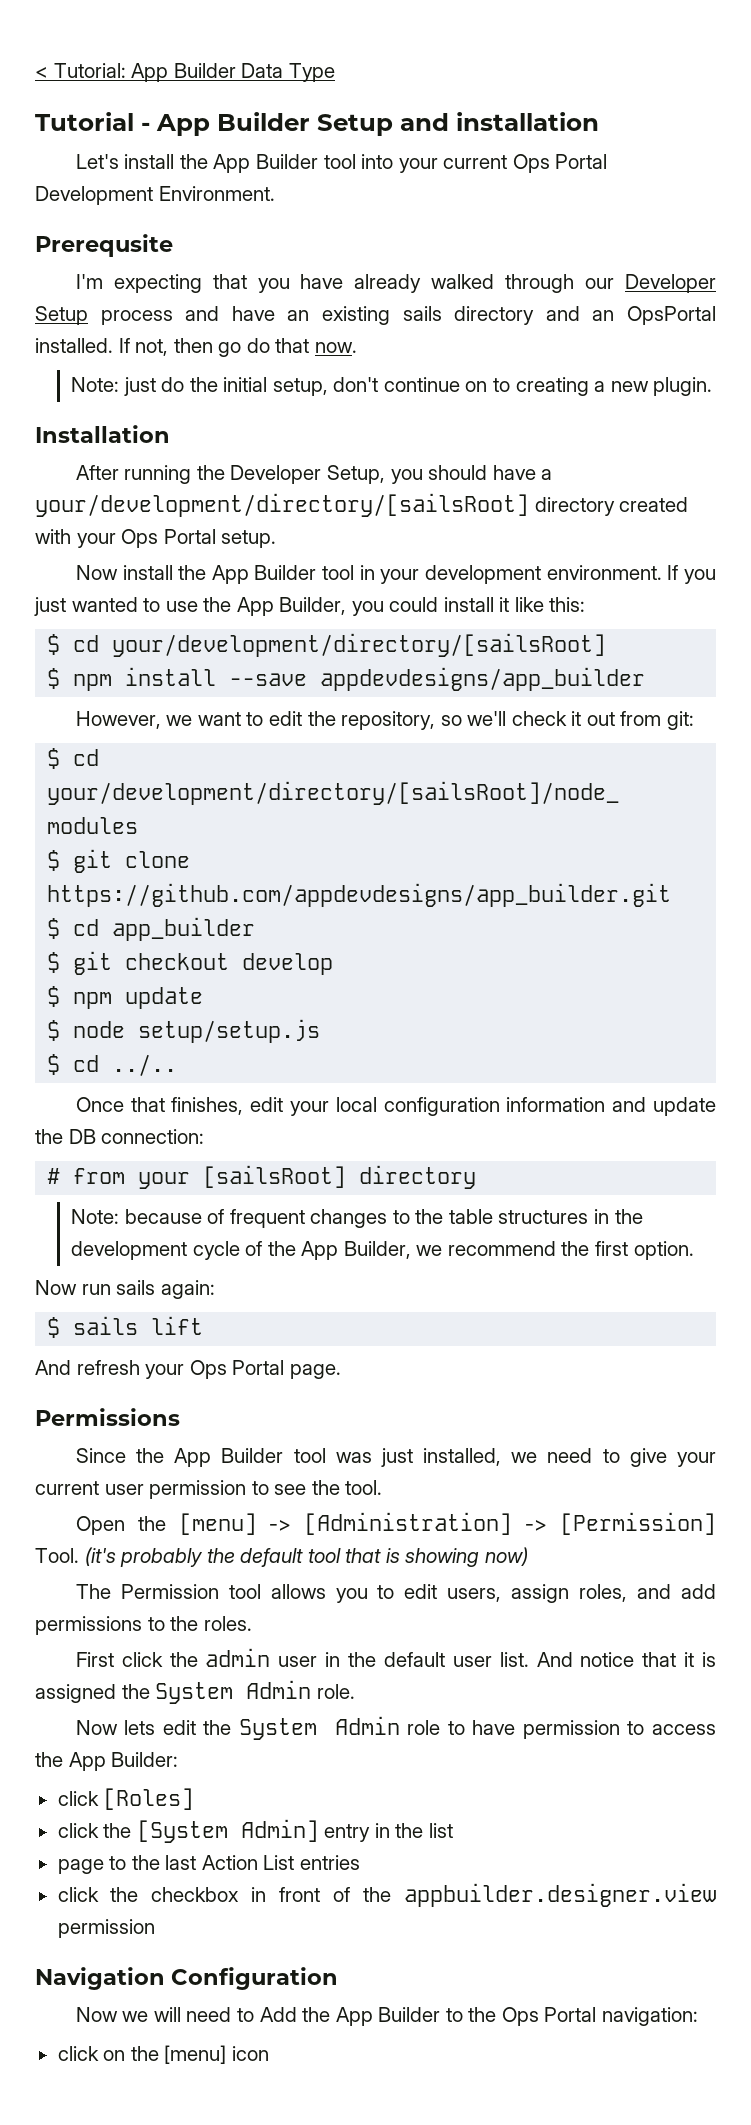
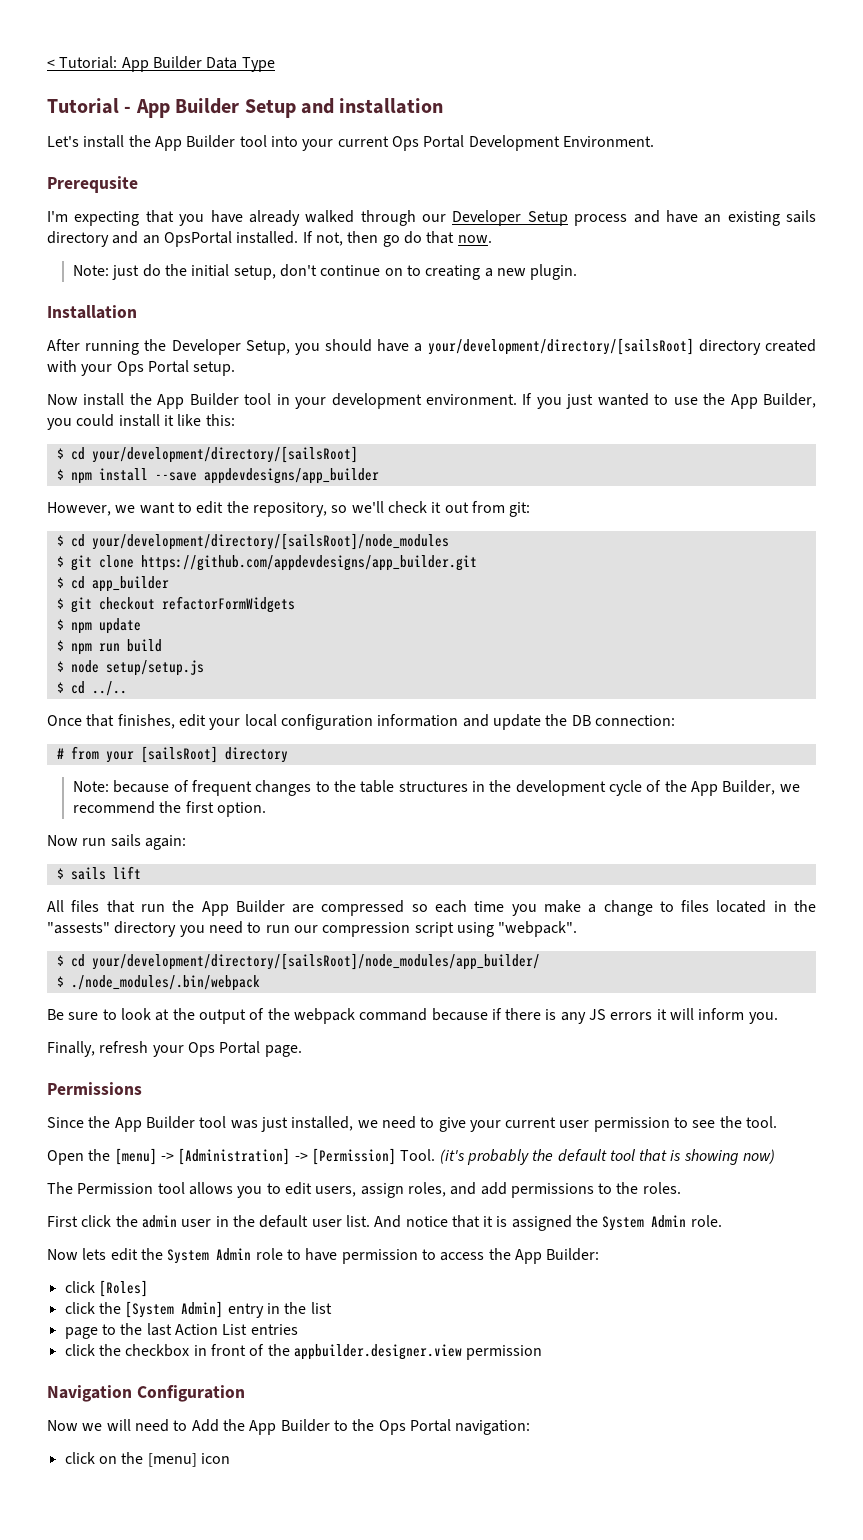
- $ git checkout develop
+ $ git checkout refactorFormWidgets
+ $ npm run build
- And refresh your Ops Portal page.
+ All files that run the App Builder are compressed so each time you make a change to files located in the "assests" directory you need to run our compression script using "webpack".
+ $ cd your/development/directory/[sailsRoot]/node_modules/app_builder/
+ $ ./node_modules/.bin/webpack
+ Be sure to look at the output of the webpack command because if there is any JS errors it will inform you.
+ Finally, refresh your Ops Portal page.

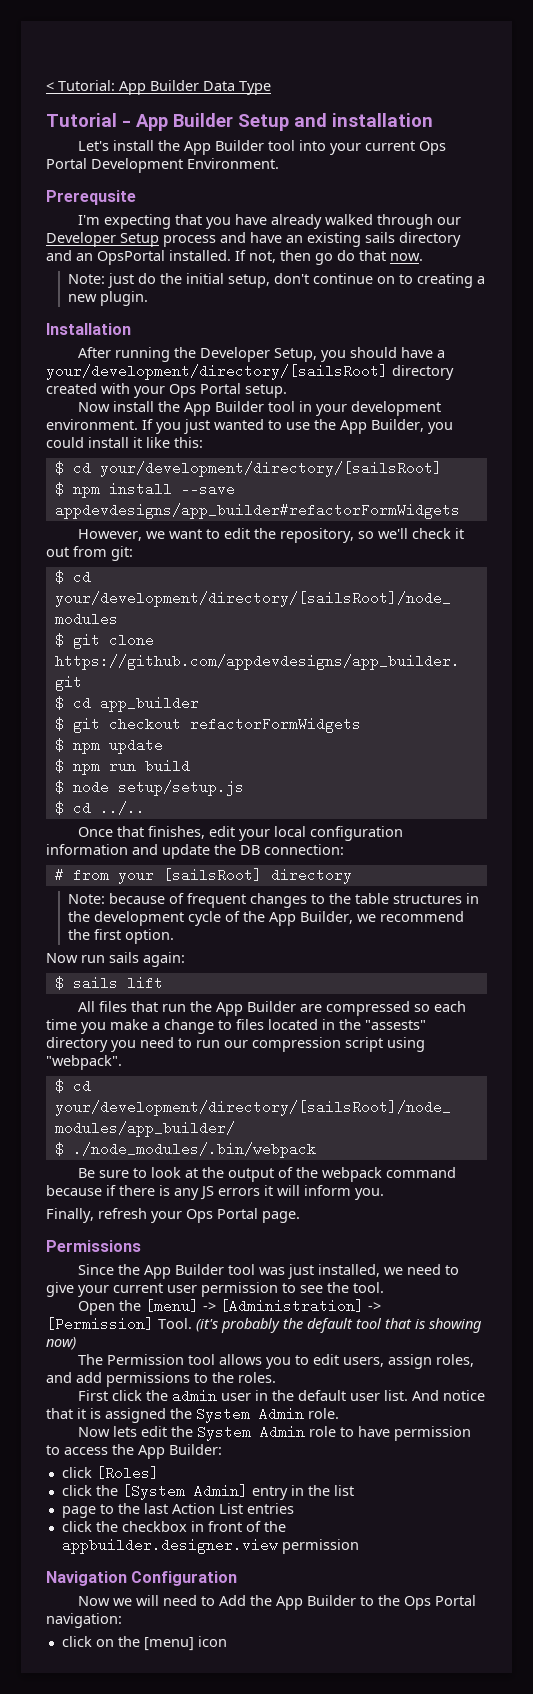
- $ npm install --save appdevdesigns/app_builder
+ $ npm install --save appdevdesigns/app_builder#refactorFormWidgets

